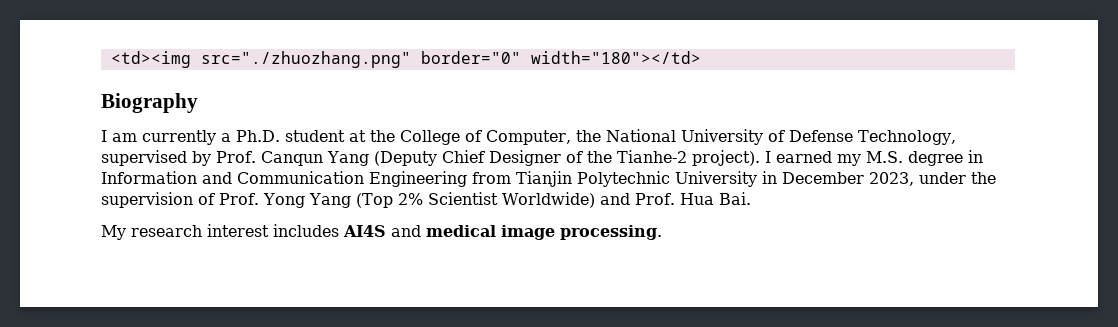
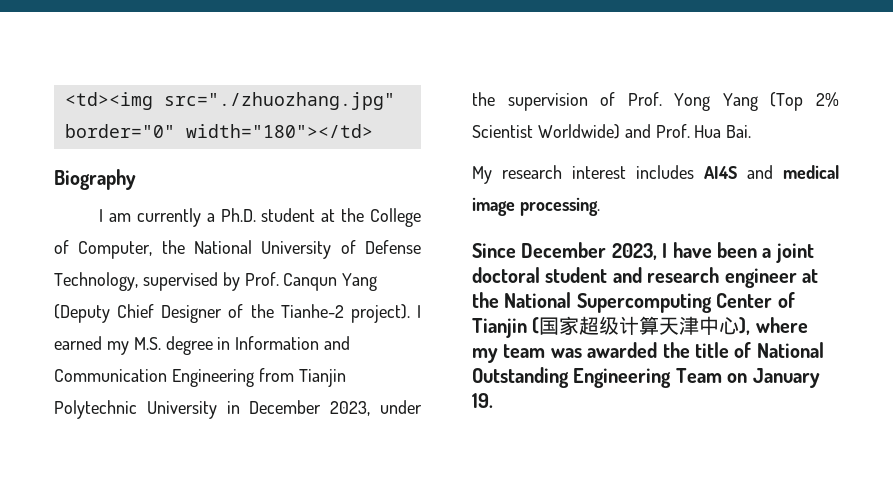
- <td><img src="./zhuozhang.png" border="0" width="180"></td>
+ <td><img src="./zhuozhang.jpg" border="0" width="180"></td>
+ Since December 2023, I have been a joint doctoral student and research engineer at the National Supercomputing Center of Tianjin (国家超级计算天津中心), where my team was awarded the title of National Outstanding Engineering Team on January 19.

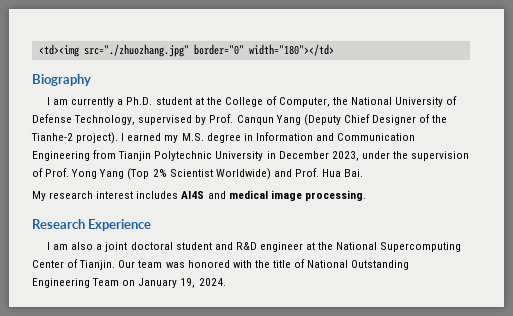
- Since December 2023, I have been a joint doctoral student and research engineer at the National Supercomputing Center of Tianjin (国家超级计算天津中心), where my team was awarded the title of National Outstanding Engineering Team on January 19.
+ Research Experience
+ I am also a joint doctoral student and R&D engineer at the National Supercomputing Center of Tianjin. Our team was honored with the title of National Outstanding Engineering Team on January 19, 2024.

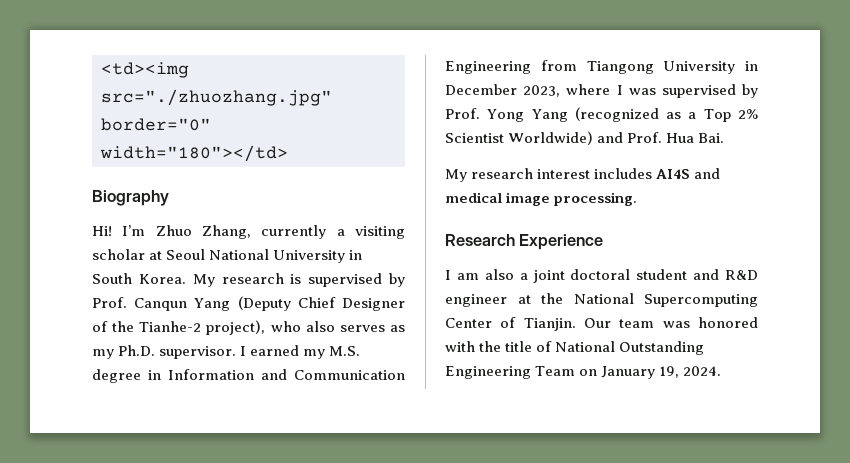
- I am currently a Ph.D. student at the College of Computer, the National University of Defense Technology, supervised by Prof. Canqun Yang (Deputy Chief Designer of the Tianhe-2 project).
+ Hi! I’m Zhuo Zhang, currently a visiting scholar at Seoul National University in South Korea. My research is supervised by Prof. Canqun Yang (Deputy Chief Designer of the Tianhe-2 project), who also serves as my Ph.D. supervisor.
- I earned my M.S. degree in Information and Communication Engineering from Tianjin Polytechnic University in December 2023, under the supervision of Prof. Yong Yang (Top 2% Scientist Worldwide) and Prof. Hua Bai.
+ I earned my M.S. degree in Information and Communication Engineering from Tiangong University in December 2023, where I was supervised by Prof. Yong Yang (recognized as a Top 2% Scientist Worldwide) and Prof. Hua Bai.

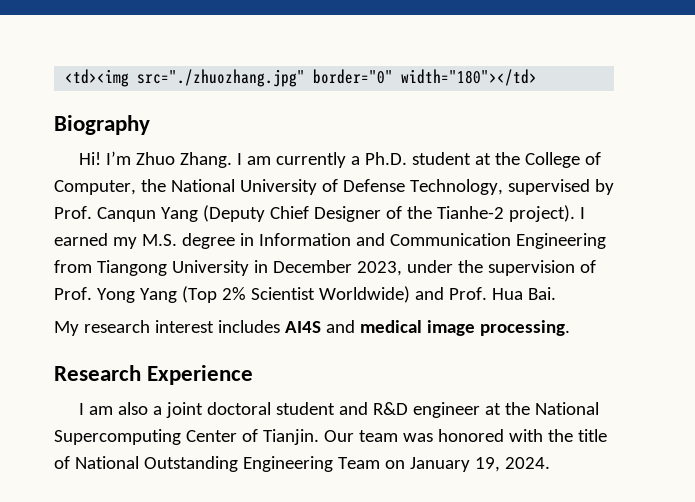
- I’m Zhuo Zhang, currently a visiting scholar at Seoul National University in South Korea. My research is supervised by Prof. Canqun Yang (Deputy Chief Designer of the Tianhe-2 project), who also serves as my Ph.D. supervisor.
+ I’m Zhuo Zhang. I am currently a Ph.D. student at the College of Computer, the National University of Defense Technology, supervised by Prof. Canqun Yang (Deputy Chief Designer of the Tianhe-2 project).
- I earned my M.S. degree in Information and Communication Engineering from Tiangong University in December 2023, where I was supervised by Prof. Yong Yang (recognized as a Top 2% Scientist Worldwide) and Prof. Hua Bai.
+ I earned my M.S. degree in Information and Communication Engineering from Tiangong University in December 2023, under the supervision of Prof. Yong Yang (Top 2% Scientist Worldwide) and Prof. Hua Bai.

